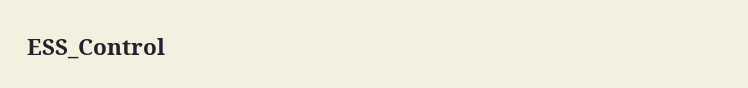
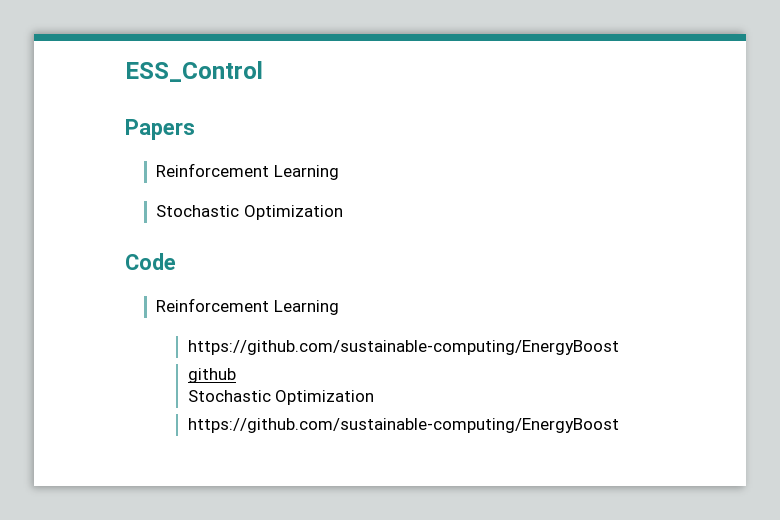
+ Papers
+ Reinforcement Learning
+ Stochastic Optimization
+ Code
+ Reinforcement Learning
+ https://github.com/sustainable-computing/EnergyBoost
+ github
+ Stochastic Optimization
+ https://github.com/sustainable-computing/EnergyBoost

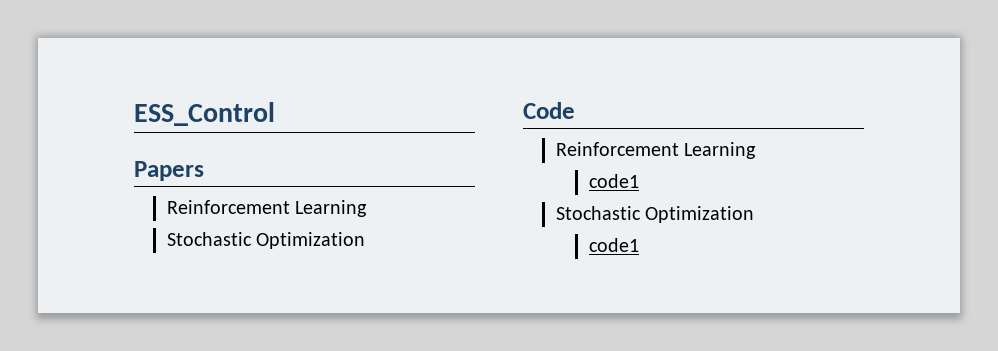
  Code
  Reinforcement Learning
- https://github.com/sustainable-computing/EnergyBoost
- github
+ code1
  Stochastic Optimization
- https://github.com/sustainable-computing/EnergyBoost
+ code1

